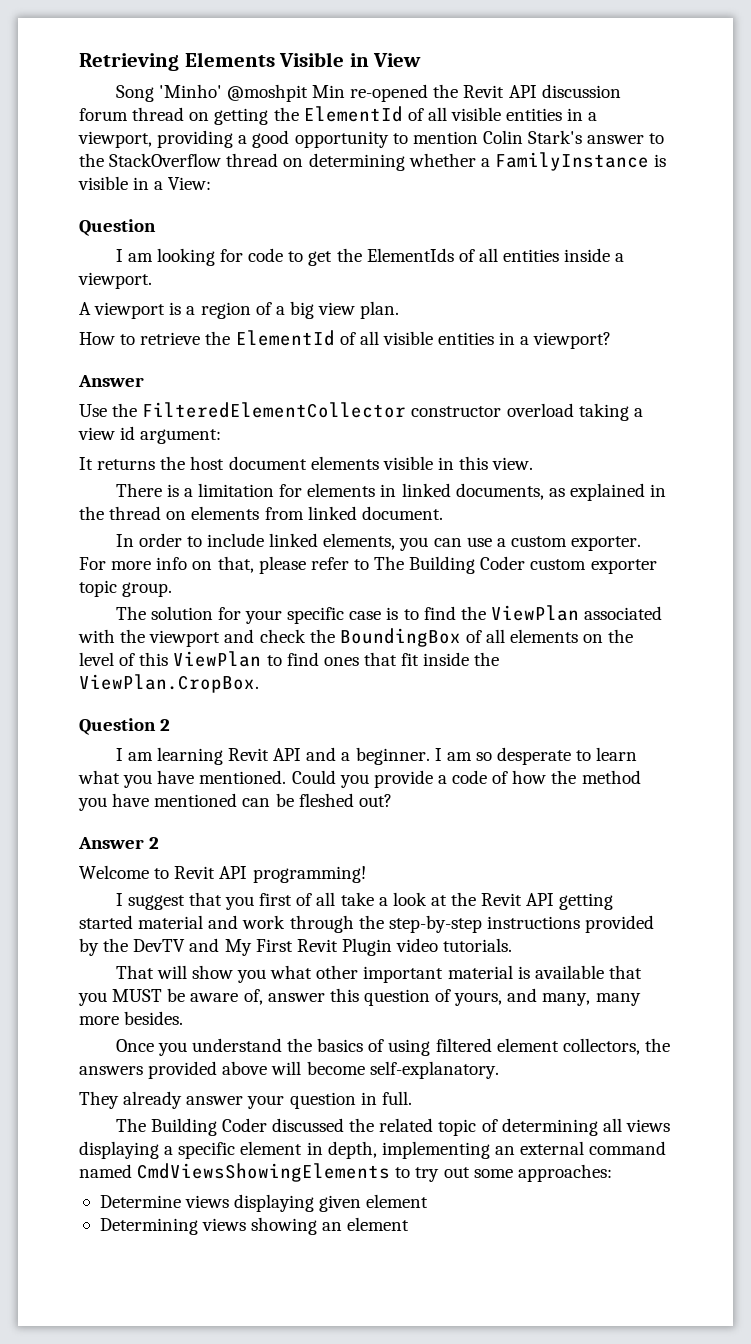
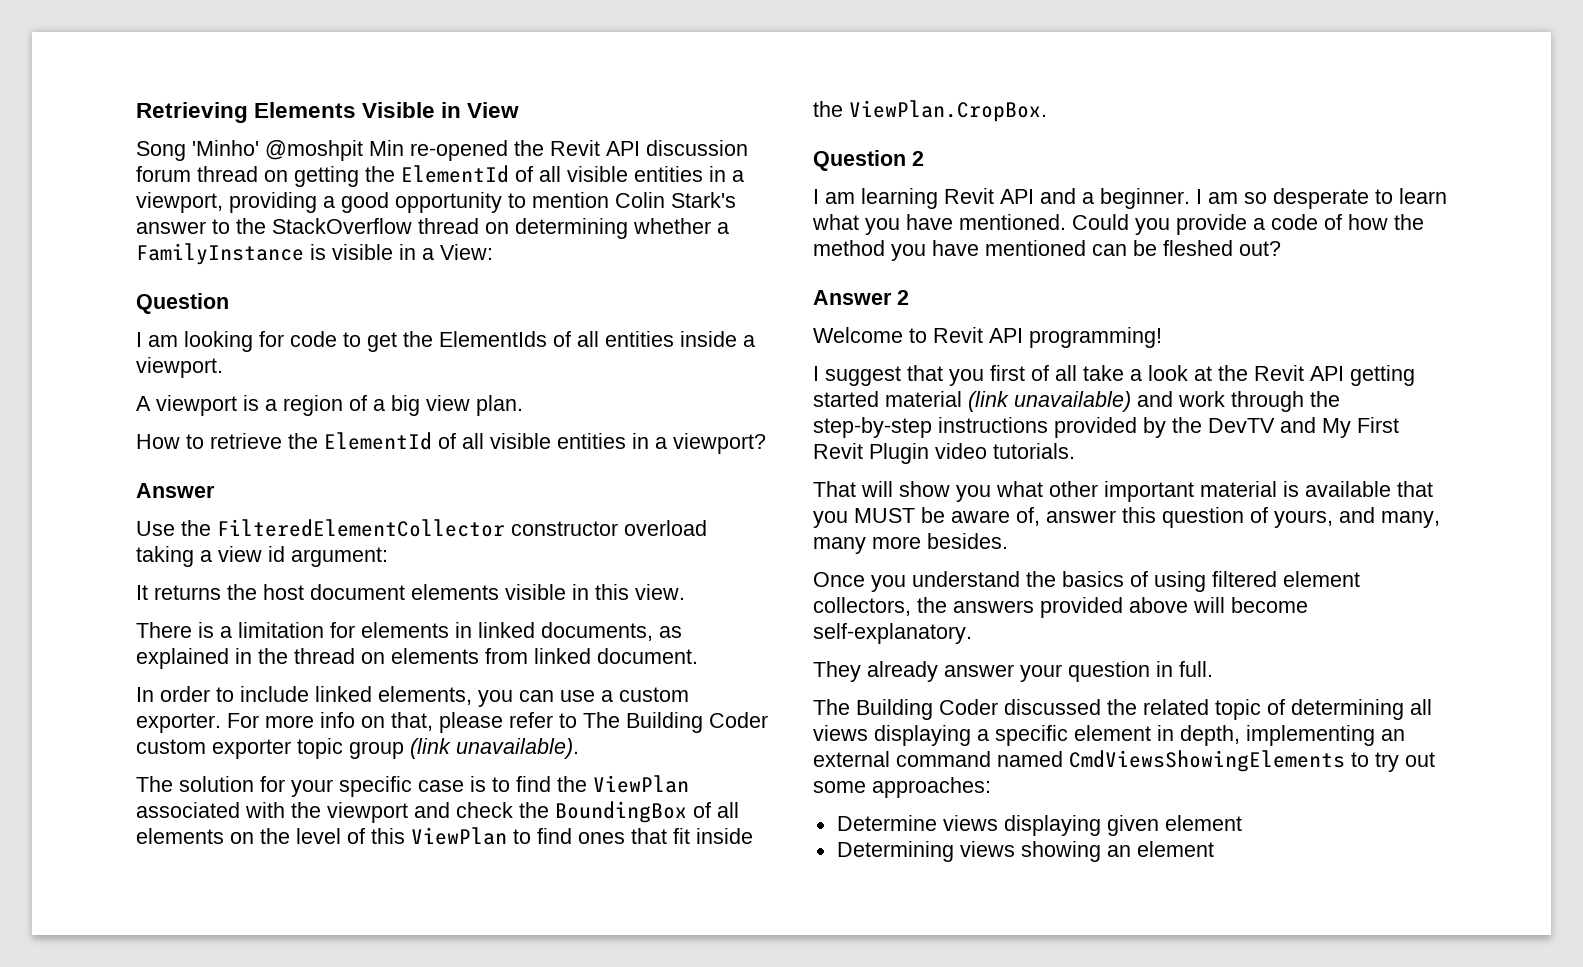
- For more info on that, please refer to The Building Coder custom exporter topic group.
+ For more info on that, please refer to The Building Coder custom exporter topic group (link unavailable).
- I suggest that you first of all take a look at the Revit API getting started material and work through the step-by-step instructions provided by the DevTV and My First Revit Plugin video tutorials.
+ I suggest that you first of all take a look at the Revit API getting started material (link unavailable) and work through the step-by-step instructions provided by the DevTV and My First Revit Plugin video tutorials.

